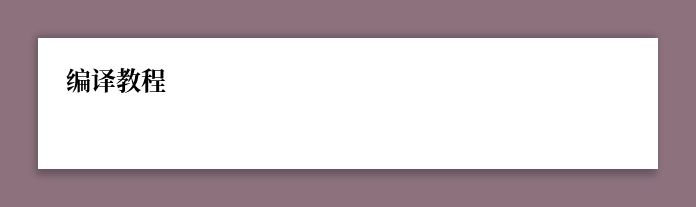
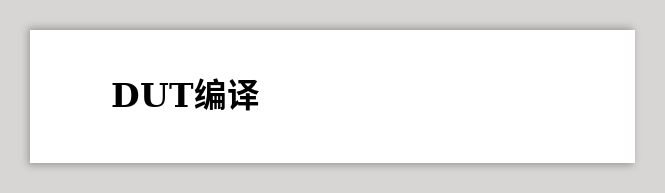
- 编译教程
+ DUT编译

